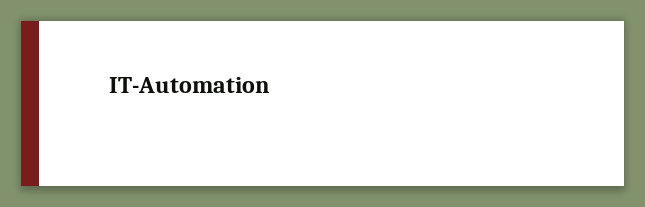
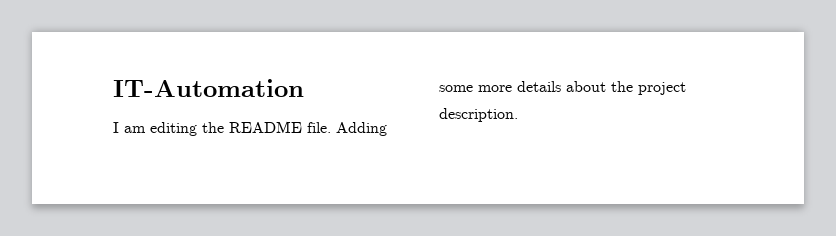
+ I am editing the README file. Adding some more details about the project description.

